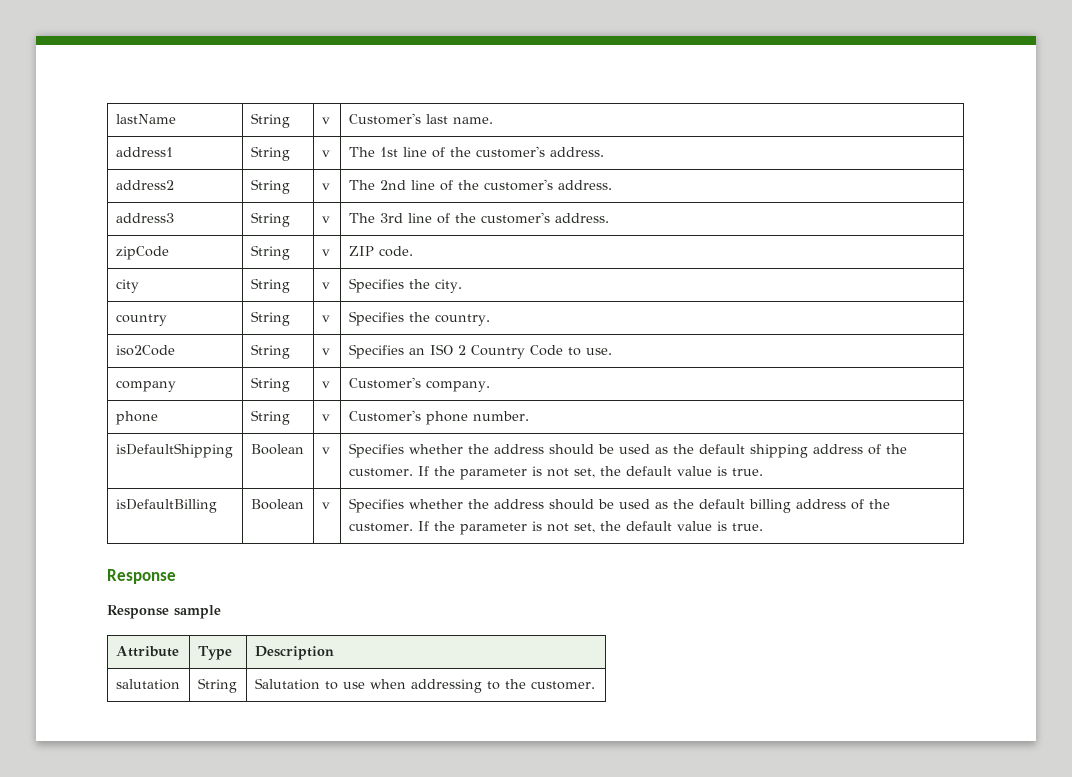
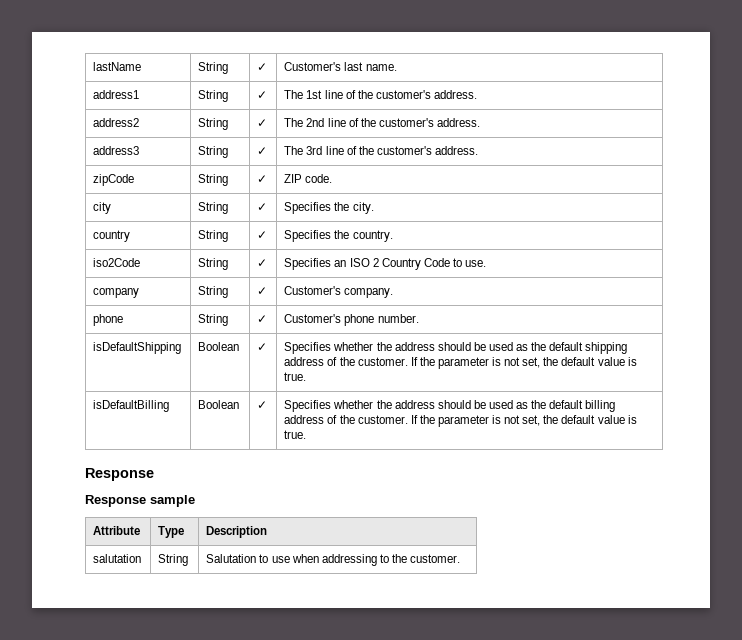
- lastName | String | v | Customer's last name.
+ lastName | String | ✓ | Customer's last name.
- address1 | String | v | The 1st line of the customer's address.
+ address1 | String | ✓ | The 1st line of the customer's address.
- address2 | String | v | The 2nd line of the customer's address.
+ address2 | String | ✓ | The 2nd line of the customer's address.
- address3 | String | v | The 3rd line of the customer's address.
+ address3 | String | ✓ | The 3rd line of the customer's address.
- zipCode | String | v | ZIP code.
+ zipCode | String | ✓ | ZIP code.
- city | String | v | Specifies the city.
+ city | String | ✓ | Specifies the city.
- country | String | v | Specifies the country.
+ country | String | ✓ | Specifies the country.
- iso2Code | String | v | Specifies an ISO 2 Country Code to use.
+ iso2Code | String | ✓ | Specifies an ISO 2 Country Code to use.
- company | String | v | Customer's company.
+ company | String | ✓ | Customer's company.
- phone | String | v | Customer's phone number.
+ phone | String | ✓ | Customer's phone number.
- isDefaultShipping | Boolean | v | Specifies whether the address should be used as the default shipping address of the customer. If the parameter is not set, the default value is true.
+ isDefaultShipping | Boolean | ✓ | Specifies whether the address should be used as the default shipping address of the customer. If the parameter is not set, the default value is true.
- isDefaultBilling | Boolean | v | Specifies whether the address should be used as the default billing address of the customer. If the parameter is not set, the default value is true.
+ isDefaultBilling | Boolean | ✓ | Specifies whether the address should be used as the default billing address of the customer. If the parameter is not set, the default value is true.

